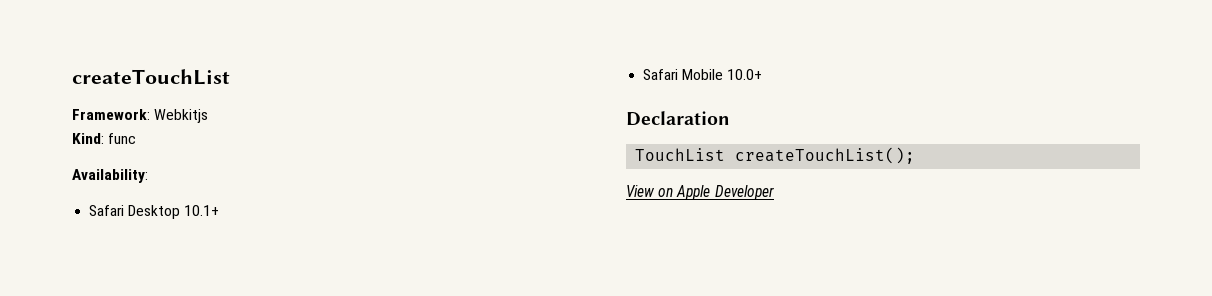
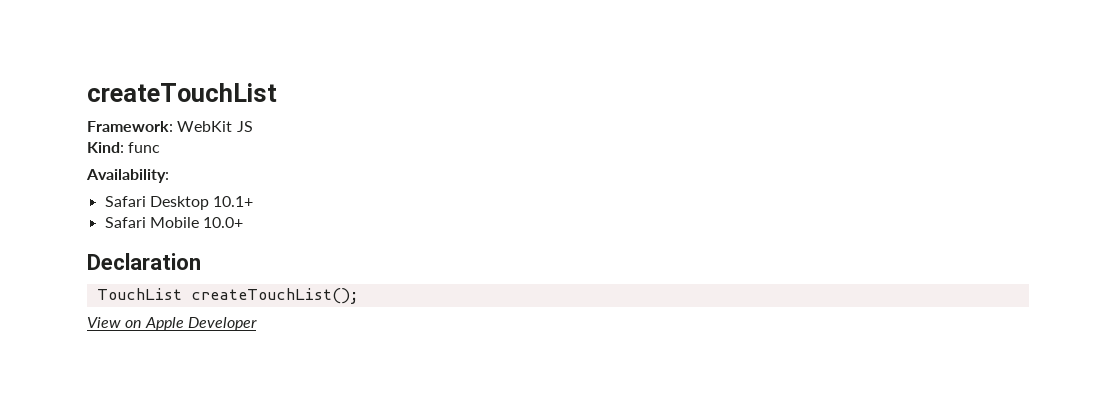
- Framework: Webkitjs
+ Framework: WebKit JS

